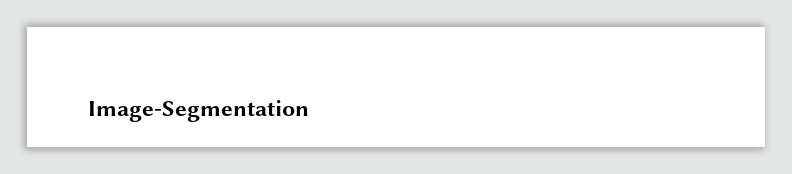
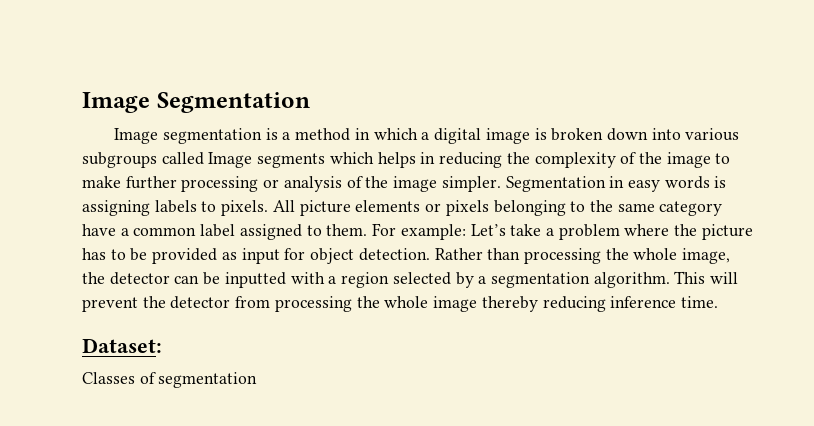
- Image-Segmentation
+ Image Segmentation
+ Image segmentation is a method in which a digital image is broken down into various subgroups called Image segments which helps in reducing the complexity of the image to make further processing or analysis of the image simpler. Segmentation in easy words is assigning labels to pixels. All picture elements or pixels belonging to the same category have a common label assigned to them. For example: Let’s take a problem where the picture has to be provided as input for object detection. Rather than processing the whole image, the detector can be inputted with a region selected by a segmentation algorithm. This will prevent the detector from processing the whole image thereby reducing inference time.
+ Dataset:
+ Classes of segmentation

